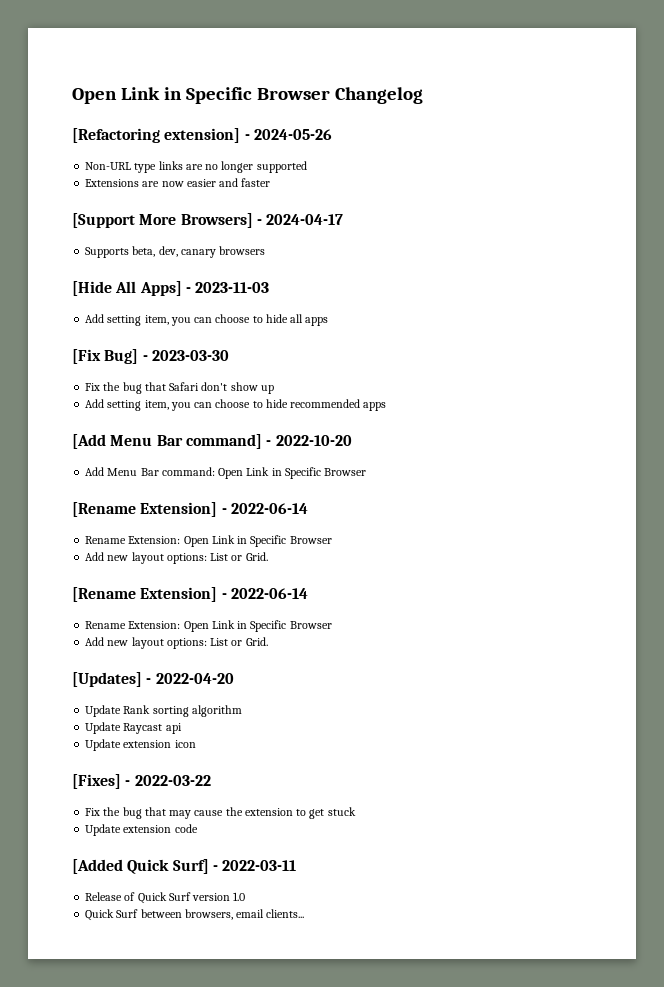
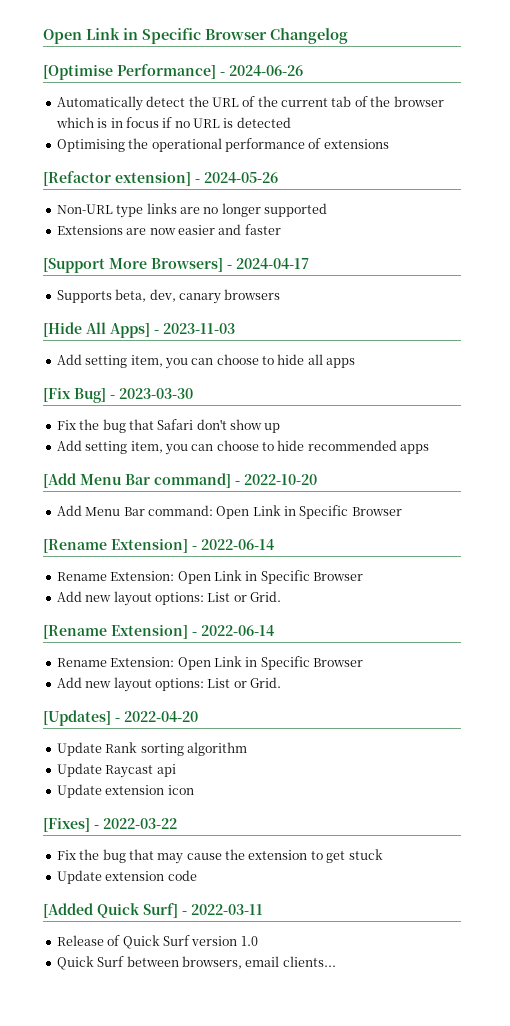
- [Refactoring extension] - 2024-05-26
+ [Optimise Performance] - 2024-06-26
+ Automatically detect the URL of the current tab of the browser which is in focus if no URL is detected
+ Optimising the operational performance of extensions
+ [Refactor extension] - 2024-05-26

